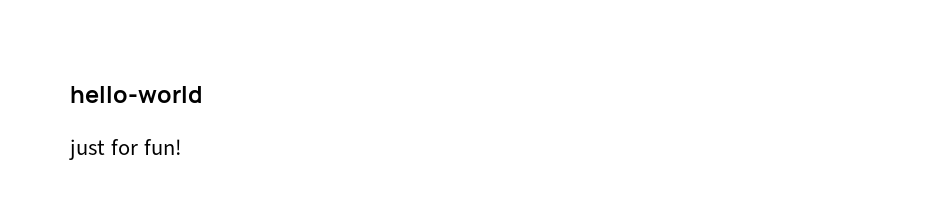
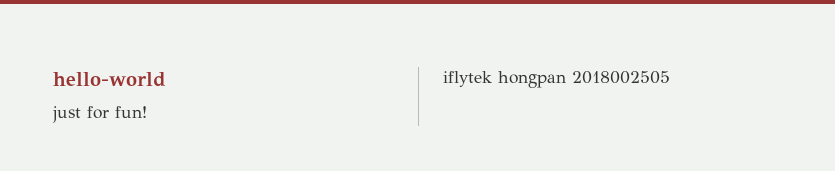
+ iflytek hongpan 2018002505

